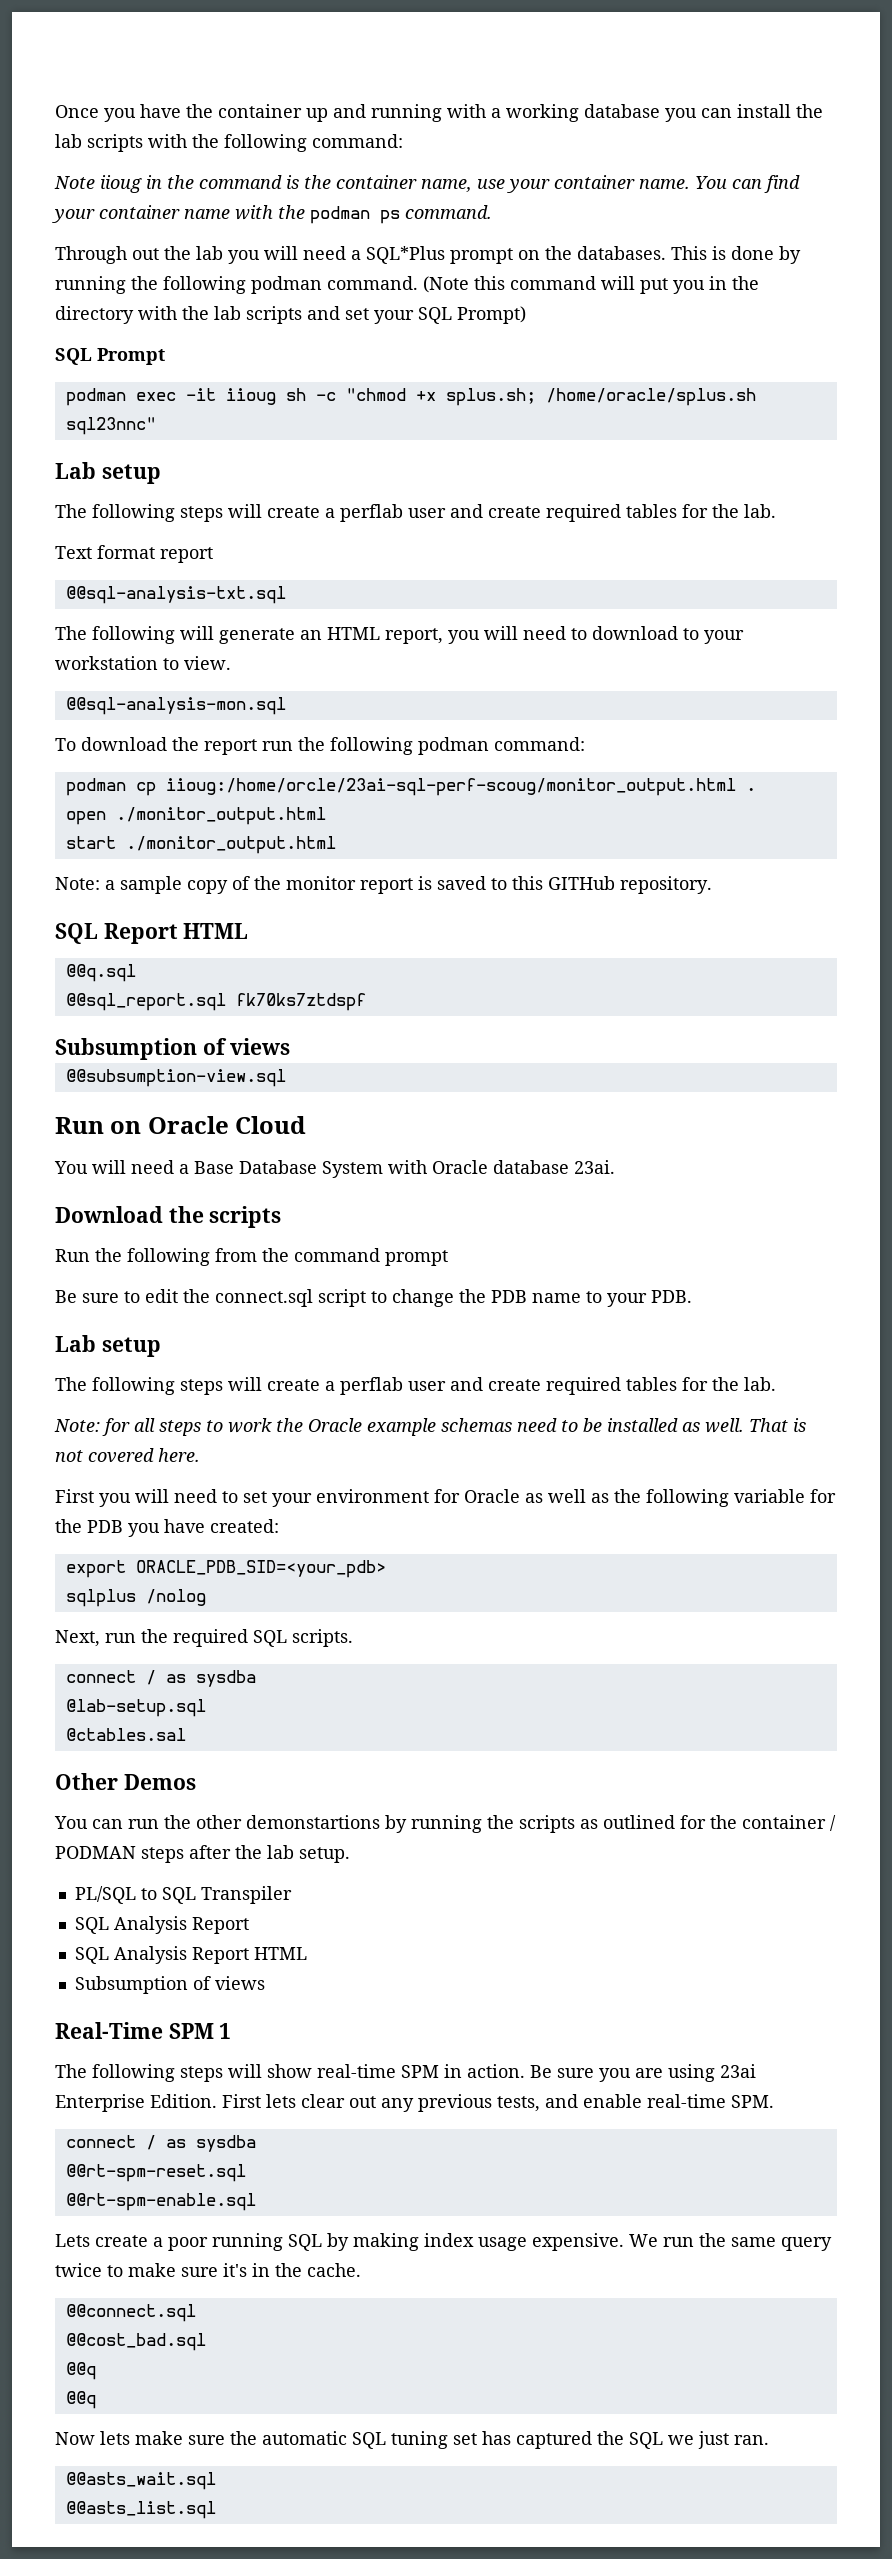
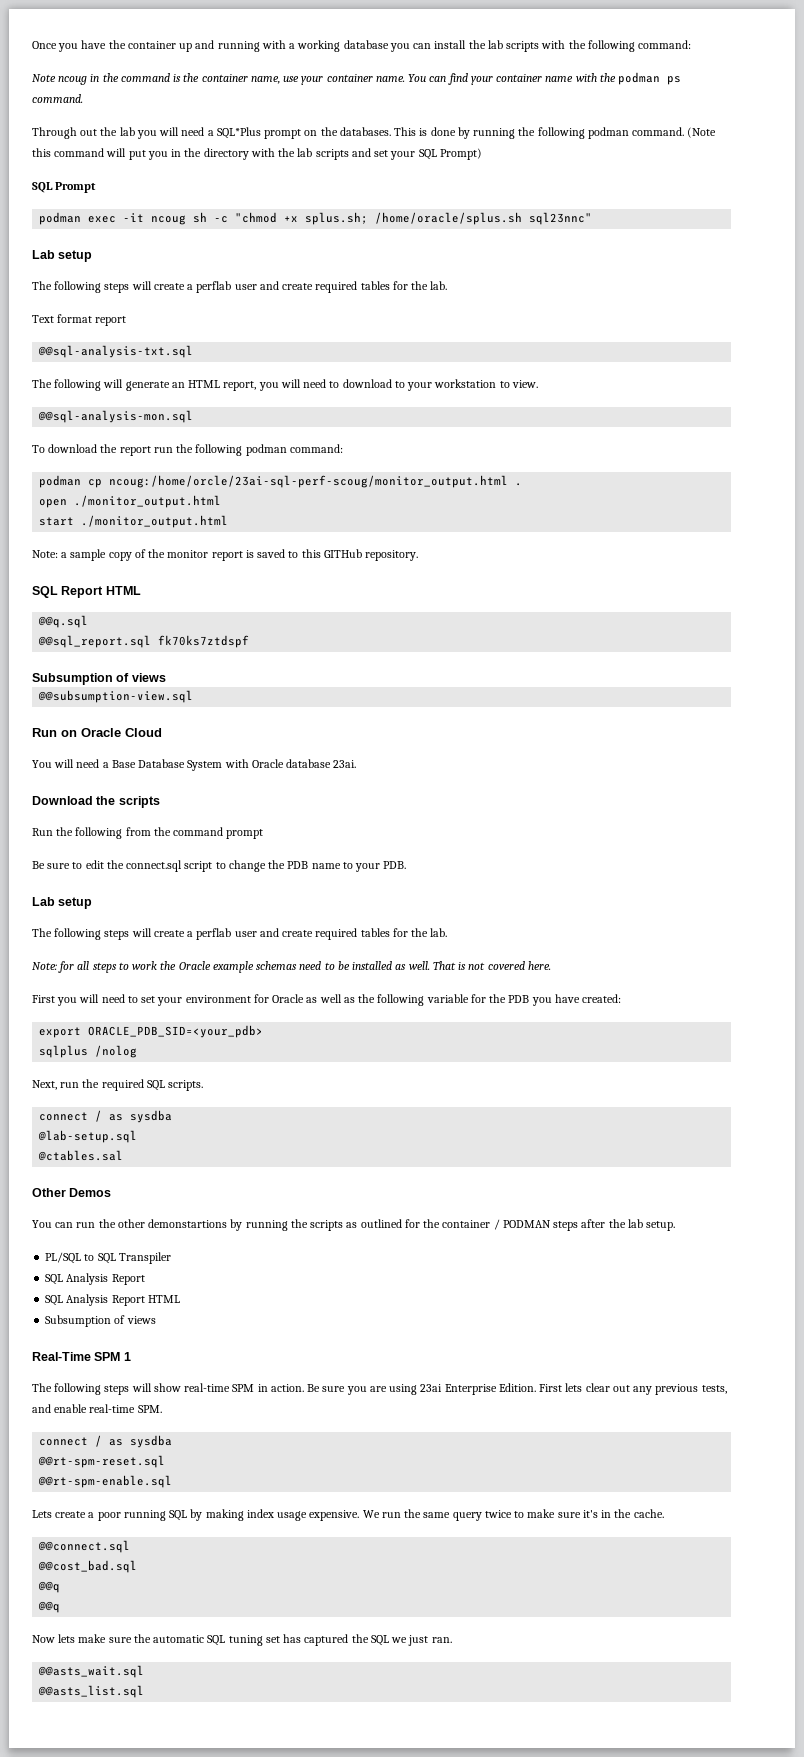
- Note iioug in the command is the container name, use your container name.
+ Note ncoug in the command is the container name, use your container name.
- podman exec -it iioug sh -c "chmod +x splus.sh; /home/oracle/splus.sh sql23nnc"
+ podman exec -it ncoug sh -c "chmod +x splus.sh; /home/oracle/splus.sh sql23nnc"
- podman cp iioug:/home/orcle/23ai-sql-perf-scoug/monitor_output.html .
+ podman cp ncoug:/home/orcle/23ai-sql-perf-scoug/monitor_output.html .

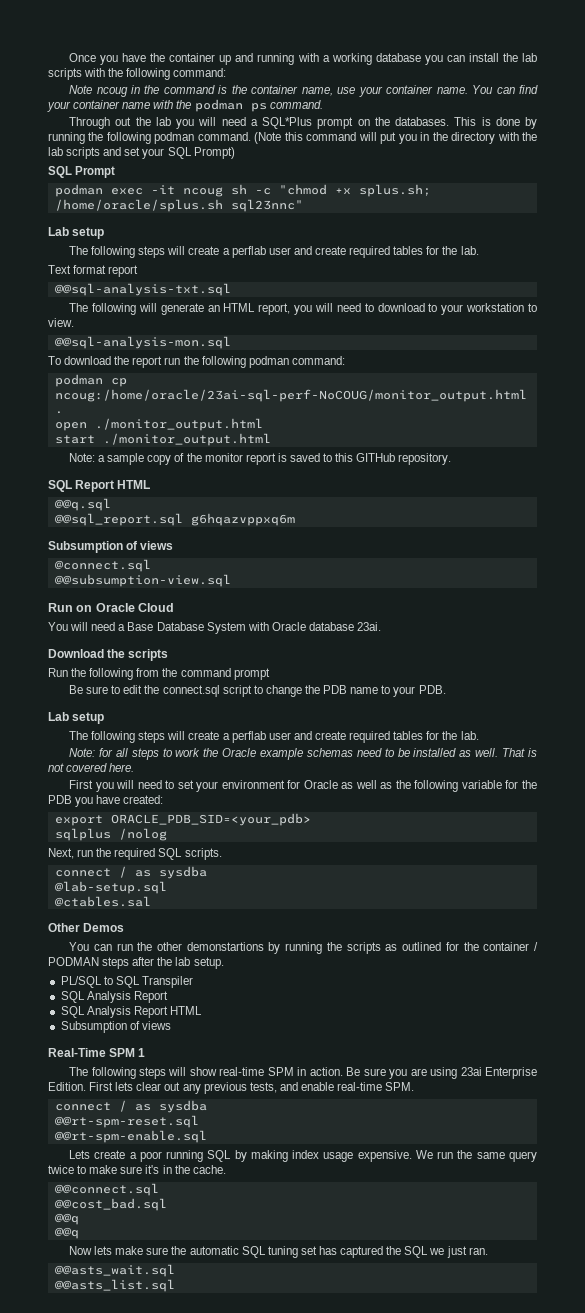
- podman cp ncoug:/home/orcle/23ai-sql-perf-scoug/monitor_output.html .
+ podman cp ncoug:/home/oracle/23ai-sql-perf-NoCOUG/monitor_output.html .
- @@sql_report.sql fk70ks7ztdspf
+ @@sql_report.sql g6hqazvppxq6m
  Subsumption of views
+ @connect.sql

